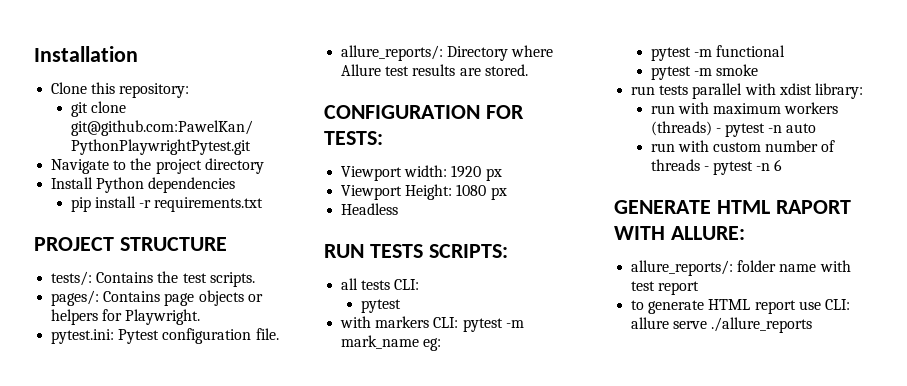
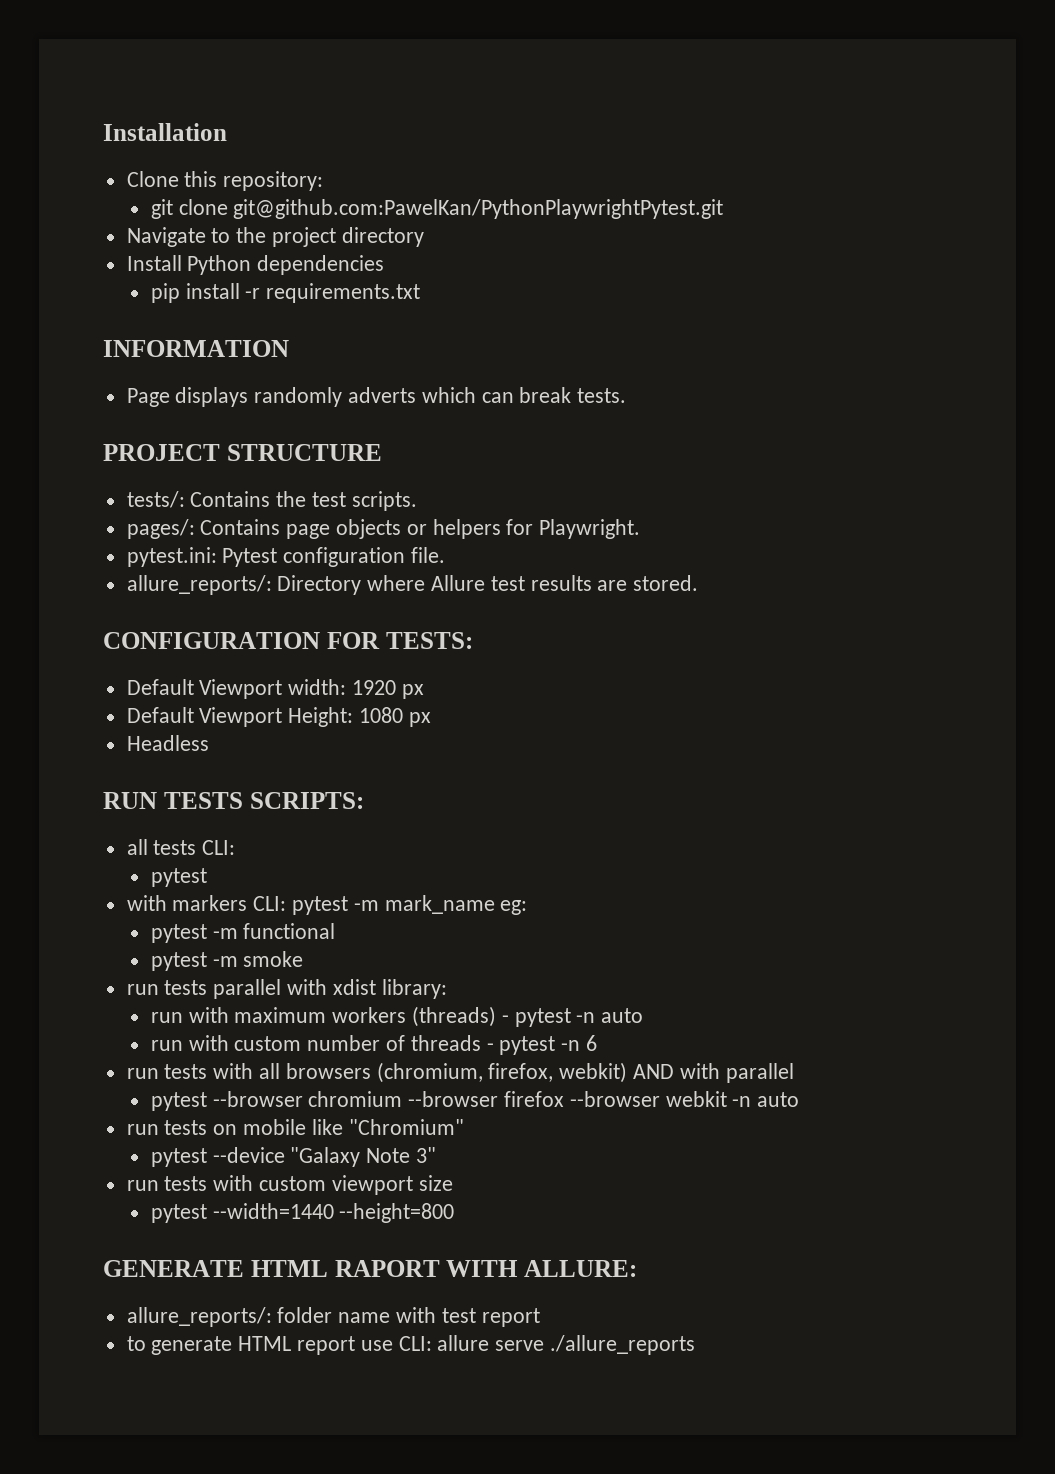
+ INFORMATION
+ Page displays randomly adverts which can break tests.
- Viewport width: 1920 px
+ Default Viewport width: 1920 px
- Viewport Height: 1080 px
+ Default Viewport Height: 1080 px
+ run tests with all browsers (chromium, firefox, webkit) AND with parallel
+ pytest --browser chromium --browser firefox --browser webkit -n auto
+ run tests on mobile like "Chromium"
+ pytest --device "Galaxy Note 3"
+ run tests with custom viewport size
+ pytest --width=1440 --height=800

